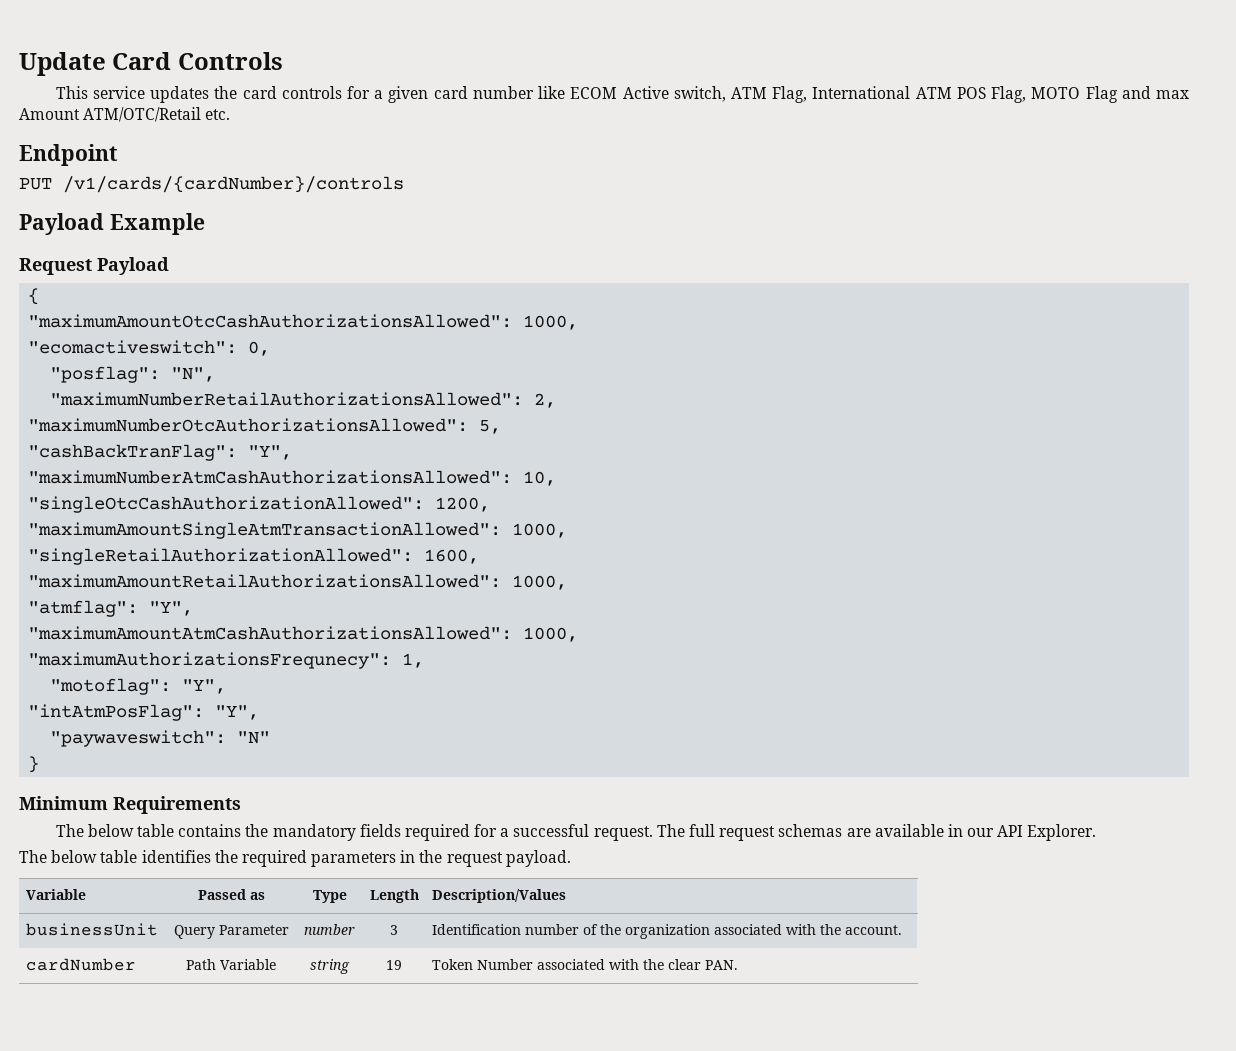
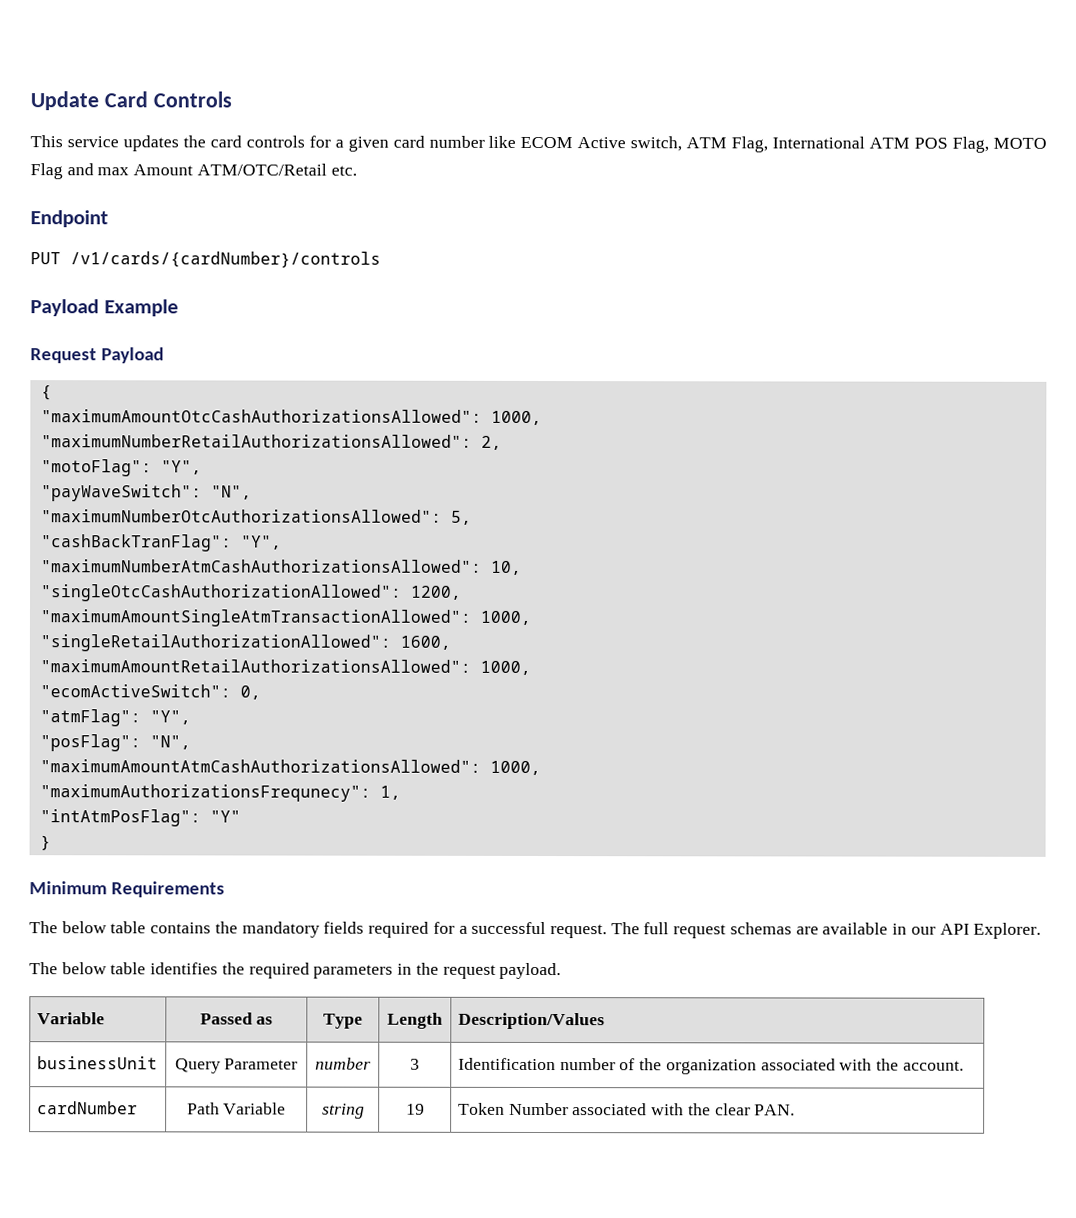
- "ecomactiveswitch": 0,
- "posflag": "N",
  "maximumNumberRetailAuthorizationsAllowed": 2,
+ "motoFlag": "Y",
+ "payWaveSwitch": "N",
- "atmflag": "Y",
+ "ecomActiveSwitch": 0,
+ "atmFlag": "Y",
+ "posFlag": "N",
- "motoflag": "Y",
- "intAtmPosFlag": "Y",
- "paywaveswitch": "N"
+ "intAtmPosFlag": "Y"

